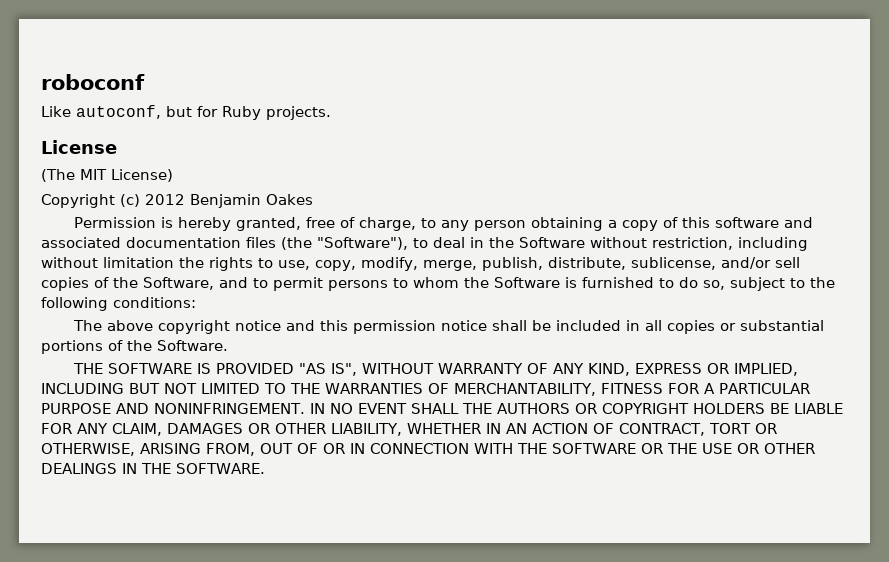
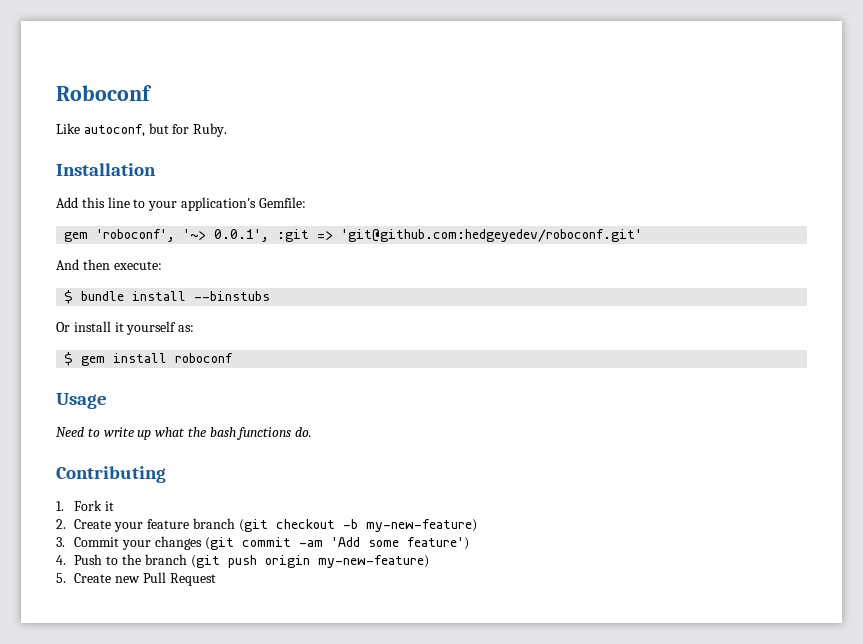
- roboconf
+ Roboconf
- Like autoconf, but for Ruby projects.
- License
- (The MIT License)
- Copyright (c) 2012 Benjamin Oakes
- Permission is hereby granted, free of charge, to any person obtaining a copy of this software and associated documentation files (the "Software"), to deal in the Software without restriction, including without limitation the rights to use, copy, modify, merge, publish, distribute, sublicense, and/or sell copies of the Software, and to permit persons to whom the Software is furnished to do so, subject to the following conditions:
- The above copyright notice and this permission notice shall be included in all copies or substantial portions of the Software.
- THE SOFTWARE IS PROVIDED "AS IS", WITHOUT WARRANTY OF ANY KIND, EXPRESS OR IMPLIED, INCLUDING BUT NOT LIMITED TO THE WARRANTIES OF MERCHANTABILITY, FITNESS FOR A PARTICULAR PURPOSE AND NONINFRINGEMENT. IN NO EVENT SHALL THE AUTHORS OR COPYRIGHT HOLDERS BE LIABLE FOR ANY CLAIM, DAMAGES OR OTHER LIABILITY, WHETHER IN AN ACTION OF CONTRACT, TORT OR OTHERWISE, ARISING FROM, OUT OF OR IN CONNECTION WITH THE SOFTWARE OR THE USE OR OTHER DEALINGS IN THE SOFTWARE.
+ Like autoconf, but for Ruby.
+ Installation
+ Add this line to your application's Gemfile:
+ gem 'roboconf', '~> 0.0.1', :git => 'git@github.com:hedgeyedev/roboconf.git'
+ And then execute:
+ $ bundle install --binstubs
+ Or install it yourself as:
+ $ gem install roboconf
+ Usage
+ Need to write up what the bash functions do.
+ Contributing
+ 1. Fork it
+ 2. Create your feature branch (git checkout -b my-new-feature)
+ 3. Commit your changes (git commit -am 'Add some feature')
+ 4. Push to the branch (git push origin my-new-feature)
+ 5. Create new Pull Request

